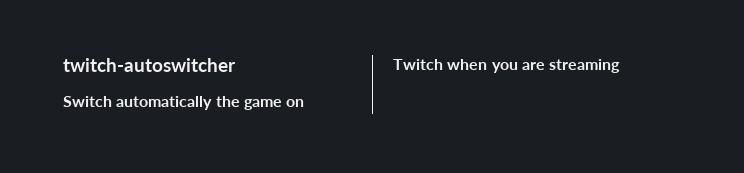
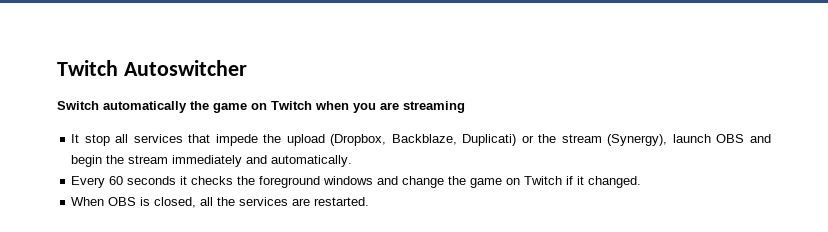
- twitch-autoswitcher
+ Twitch Autoswitcher
+ It stop all services that impede the upload (Dropbox, Backblaze, Duplicati) or the stream (Synergy), launch OBS and begin the stream immediately and automatically.
+ Every 60 seconds it checks the foreground windows and change the game on Twitch if it changed.
+ When OBS is closed, all the services are restarted.

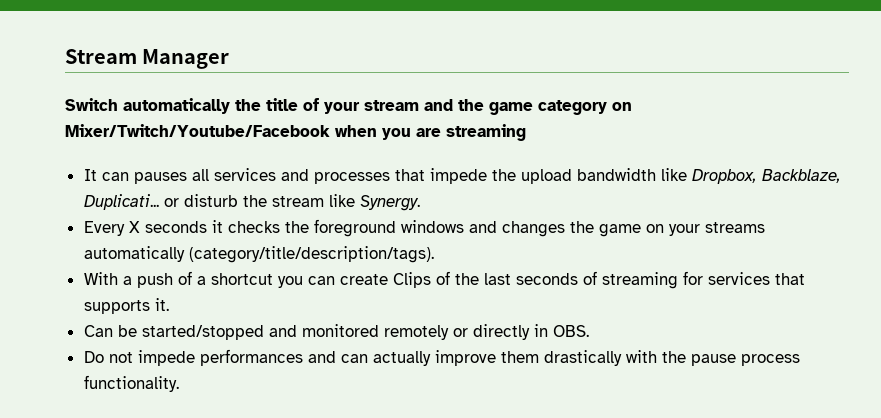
- Twitch Autoswitcher
+ Stream Manager
- Switch automatically the game on Twitch when you are streaming
+ Switch automatically the title of your stream and the game category on Mixer/Twitch/Youtube/Facebook when you are streaming
- It stop all services that impede the upload (Dropbox, Backblaze, Duplicati) or the stream (Synergy), launch OBS and begin the stream immediately and automatically.
+ It can pauses all services and processes that impede the upload bandwidth like Dropbox, Backblaze, Duplicati... or disturb the stream like Synergy.
- Every 60 seconds it checks the foreground windows and change the game on Twitch if it changed.
- When OBS is closed, all the services are restarted.
+ Every X seconds it checks the foreground windows and changes the game on your streams automatically (category/title/description/tags).
+ With a push of a shortcut you can create Clips of the last seconds of streaming for services that supports it.
+ Can be started/stopped and monitored remotely or directly in OBS.
+ Do not impede performances and can actually improve them drastically with the pause process functionality.

